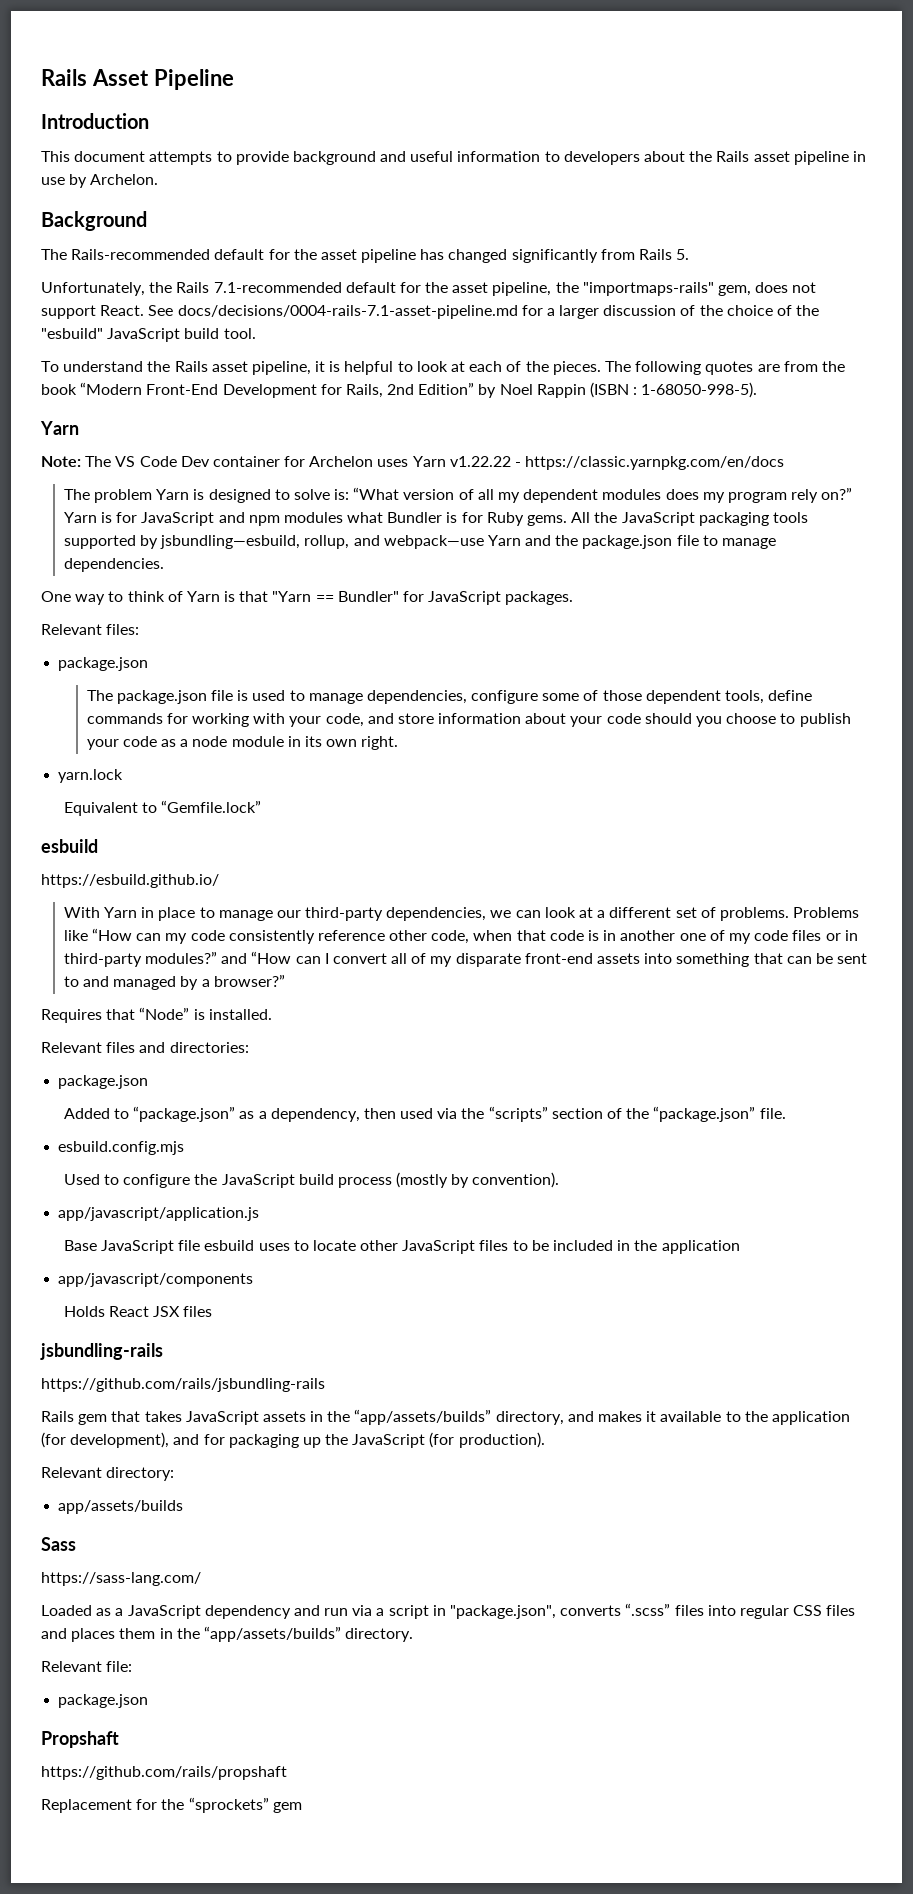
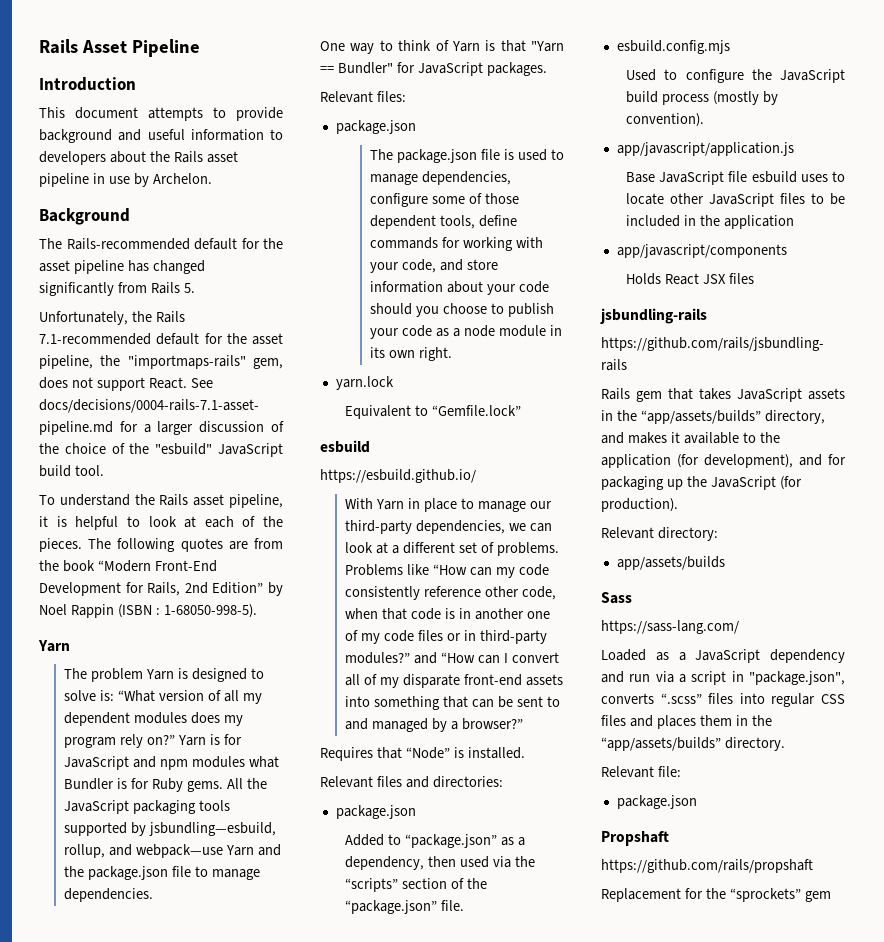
- Note: The VS Code Dev container for Archelon uses Yarn v1.22.22 - https://classic.yarnpkg.com/en/docs

